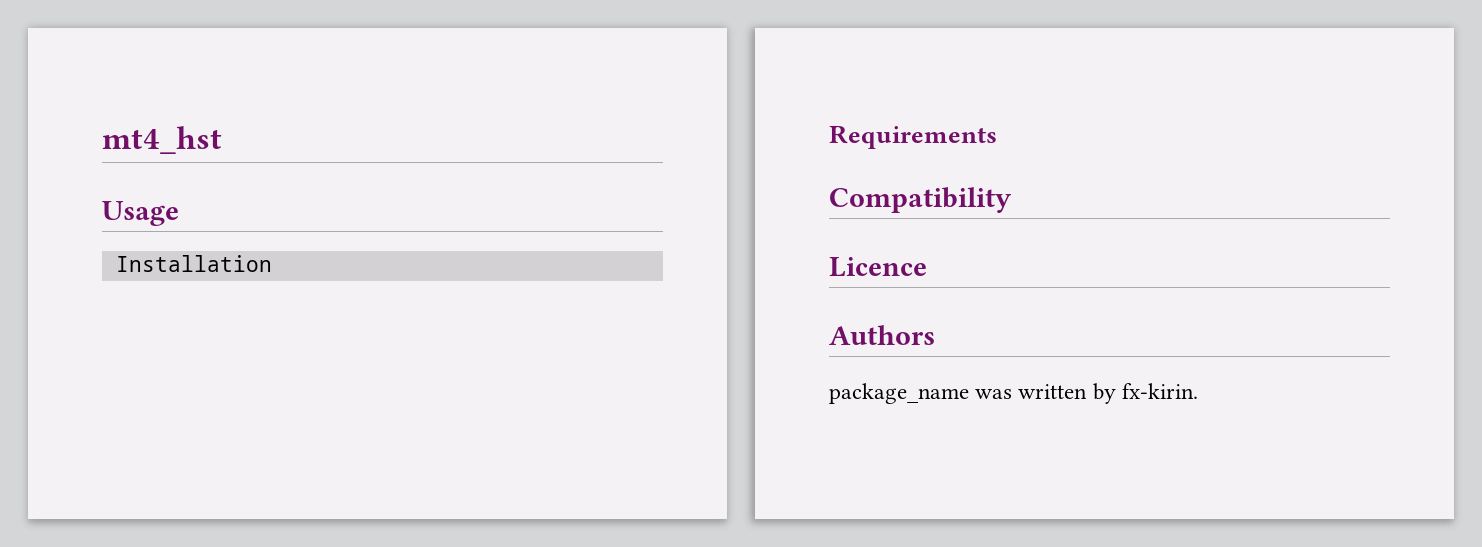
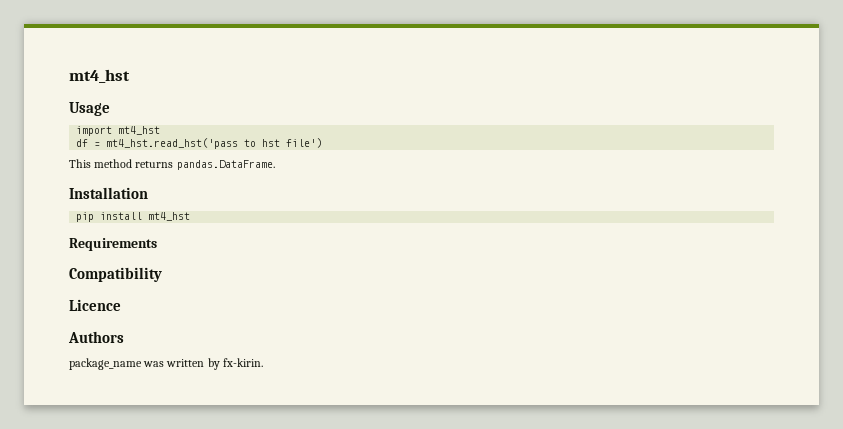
+ import mt4_hst
+ df = mt4_hst.read_hst('pass to hst file')
+ This method returns pandas.DataFrame.
  Installation
+ pip install mt4_hst

